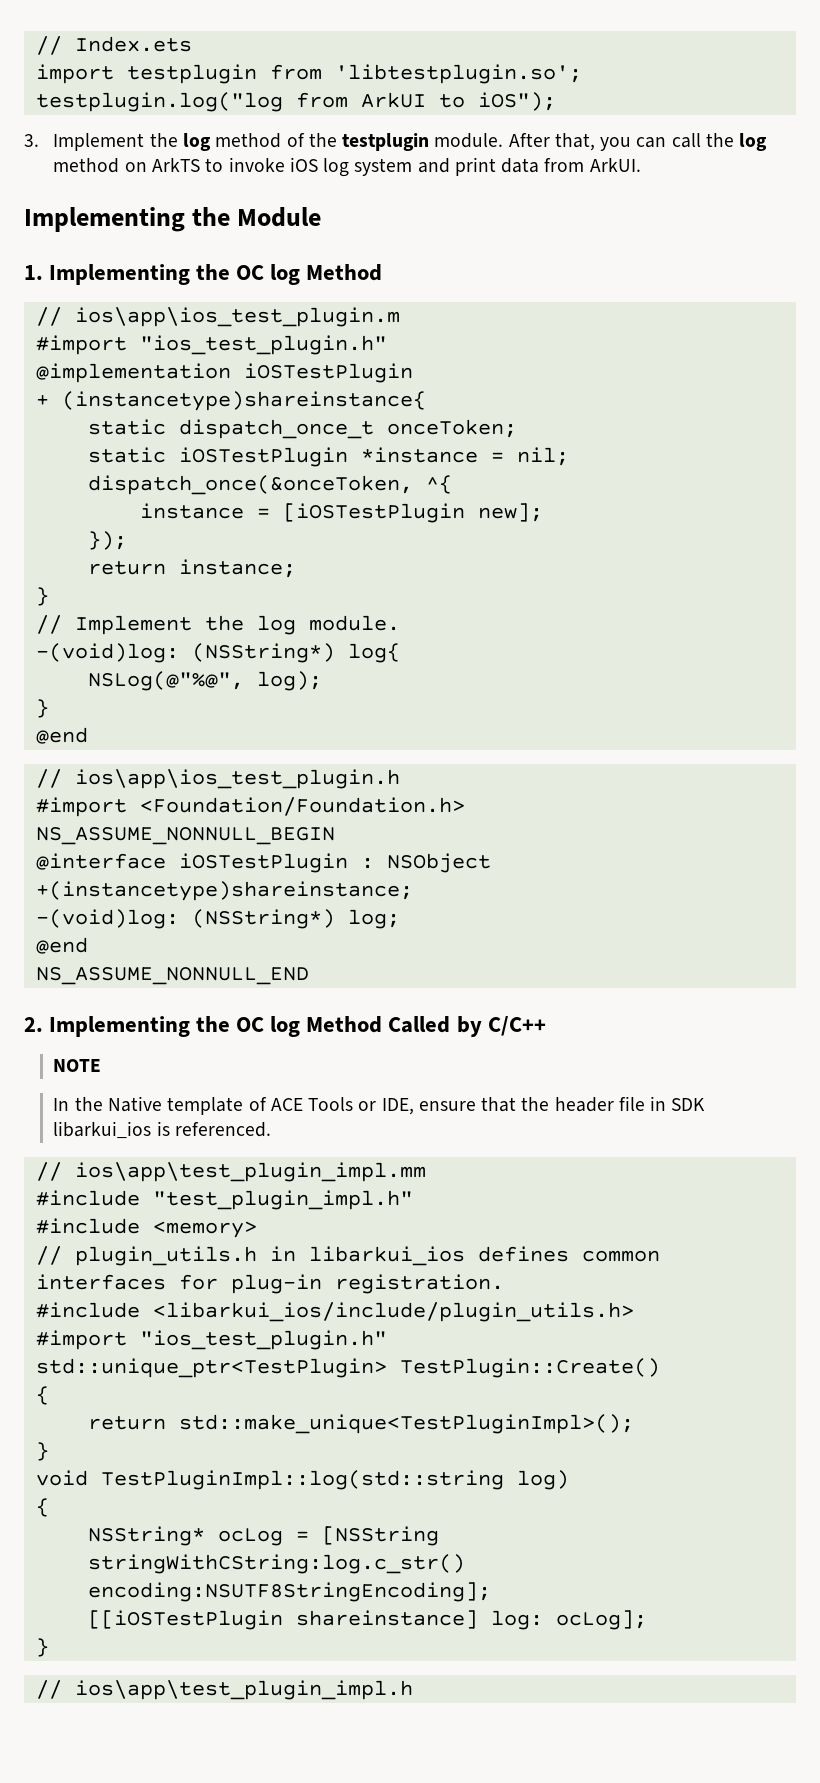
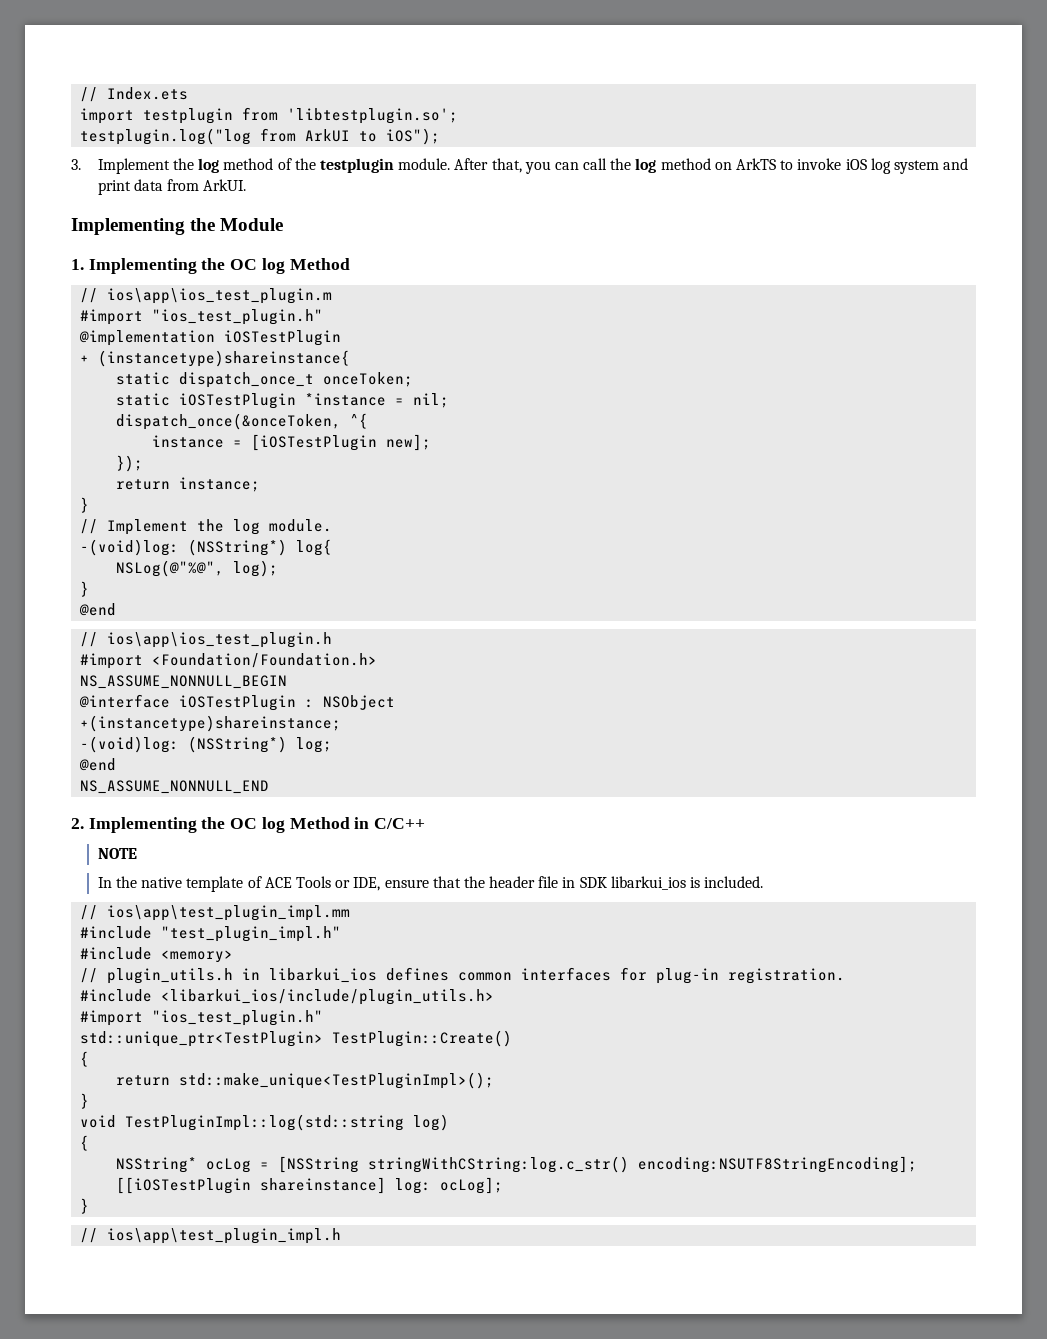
- 2. Implementing the OC log Method Called by C/C++
+ 2. Implementing the OC log Method in C/C++
- In the Native template of ACE Tools or IDE, ensure that the header file in SDK libarkui_ios is referenced.
+ In the native template of ACE Tools or IDE, ensure that the header file in SDK libarkui_ios is included.

